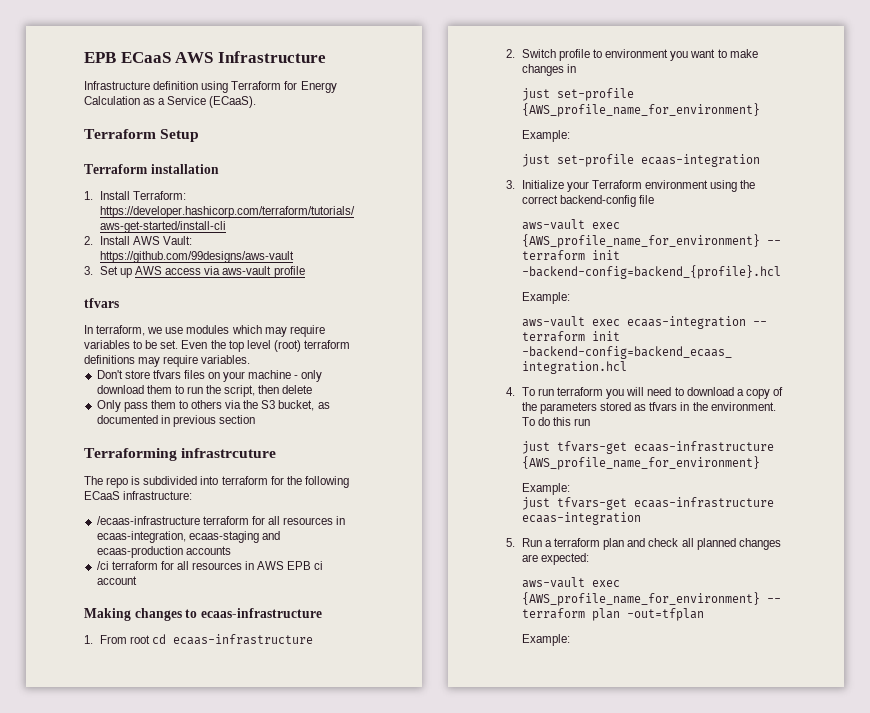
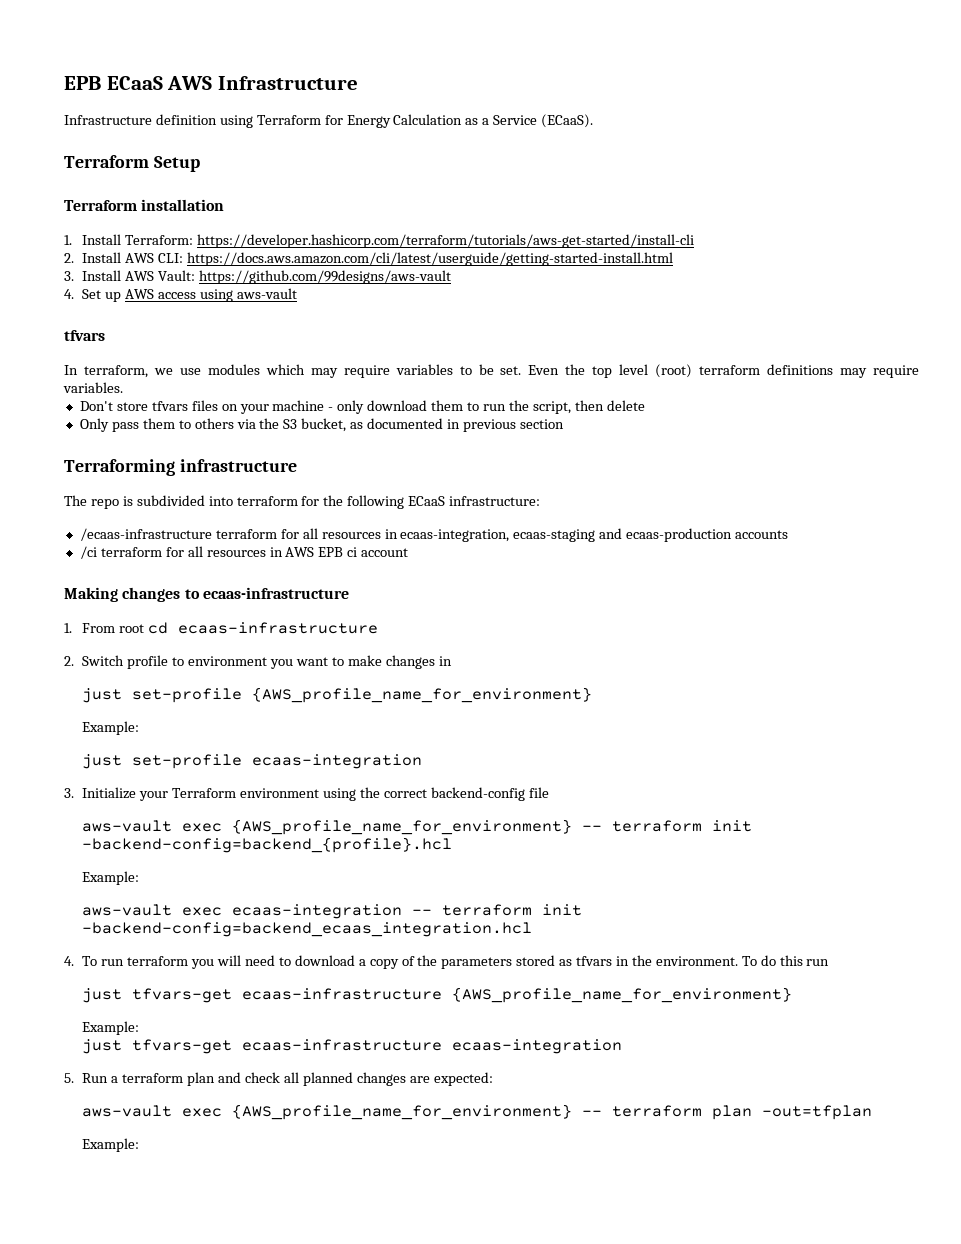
- 2. Install AWS Vault: https://github.com/99designs/aws-vault
+ 2. Install AWS CLI: https://docs.aws.amazon.com/cli/latest/userguide/getting-started-install.html
+ 3. Install AWS Vault: https://github.com/99designs/aws-vault
- 3. Set up AWS access via aws-vault profile
+ 4. Set up AWS access using aws-vault
- Terraforming infrastrcuture
+ Terraforming infrastructure

